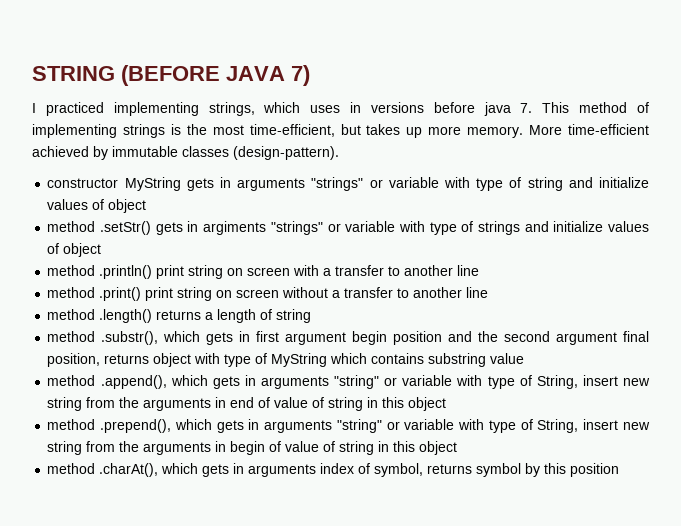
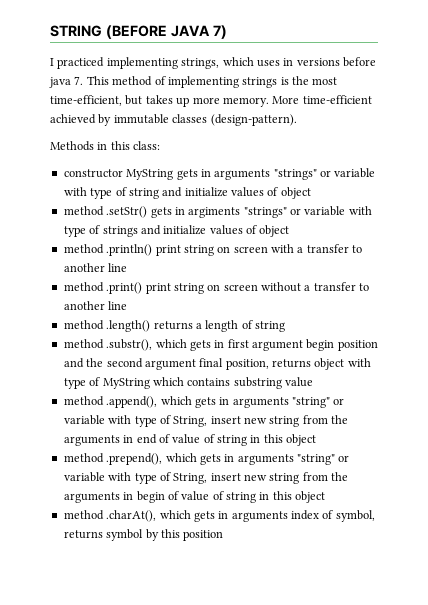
+ Methods in this class:

